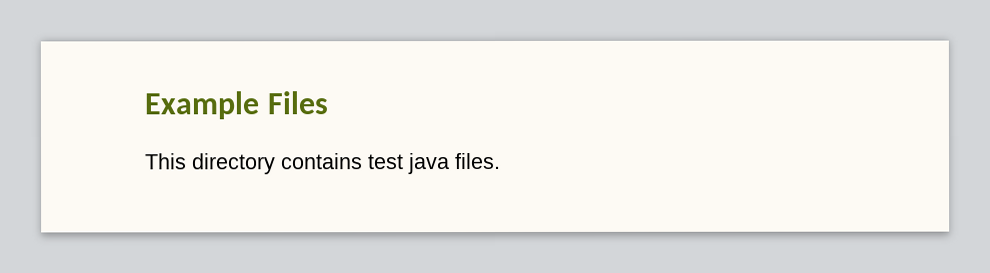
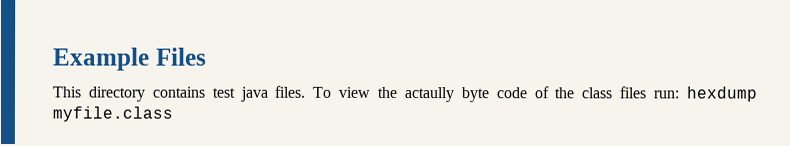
+ To view the actaully byte code of the class files run: hexdump myfile.class

